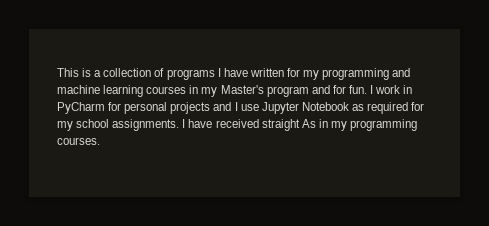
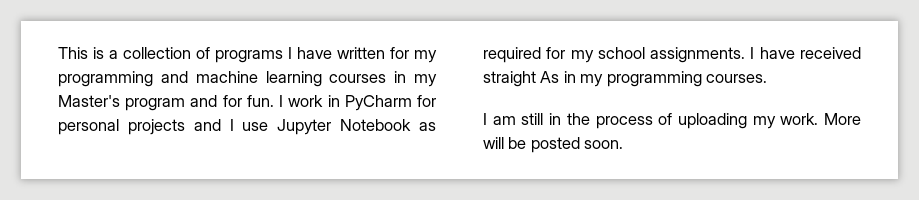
+ I am still in the process of uploading my work. More will be posted soon.

